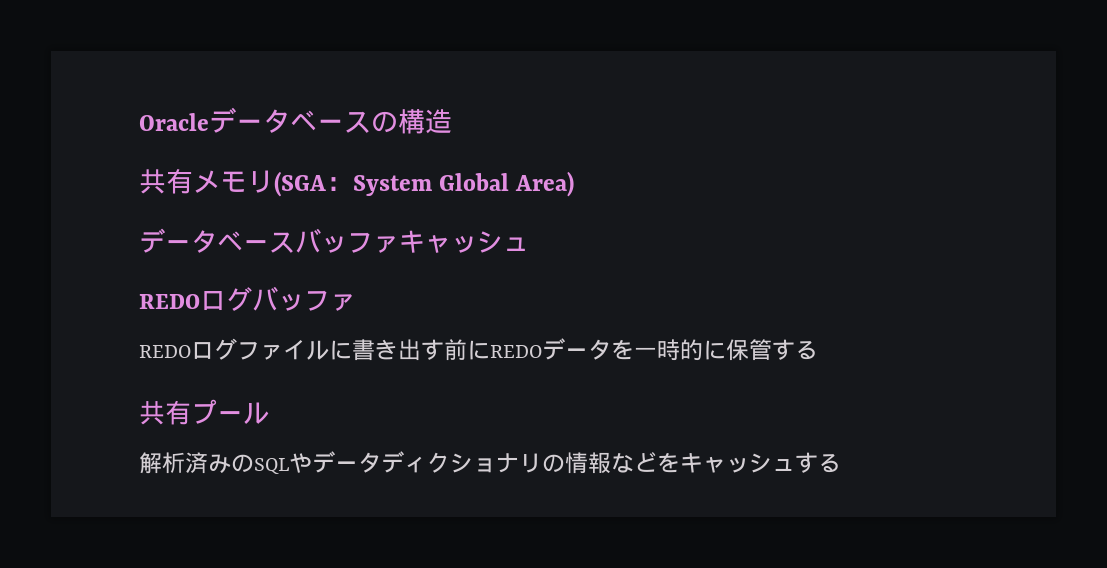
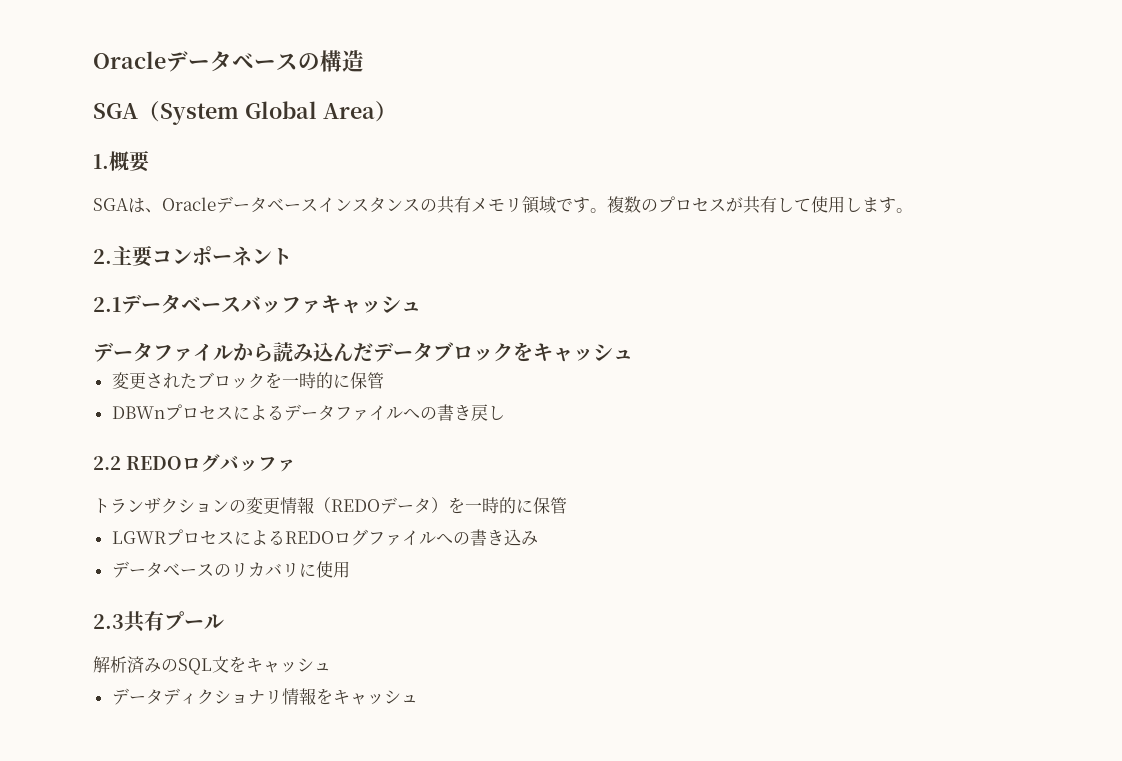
- 共有メモリ(SGA：System Global Area)
- データベースバッファキャッシュ
+ SGA（System Global Area）
+ 1.概要
+ SGAは、Oracleデータベースインスタンスの共有メモリ領域です。複数のプロセスが共有して使用します。
+ 2.主要コンポーネント
+ 2.1データベースバッファキャッシュ
- REDOログバッファ
- REDOログファイルに書き出す前にREDOデータを一時的に保管する
- 共有プール
+ データファイルから読み込んだデータブロックをキャッシュ
+ 変更されたブロックを一時的に保管
+ DBWnプロセスによるデータファイルへの書き戻し
+ 2.2 REDOログバッファ
+ トランザクションの変更情報（REDOデータ）を一時的に保管
+ LGWRプロセスによるREDOログファイルへの書き込み
+ データベースのリカバリに使用
+ 2.3共有プール
- 解析済みのSQLやデータディクショナリの情報などをキャッシュする
+ 解析済みのSQL文をキャッシュ
+ データディクショナリ情報をキャッシュ

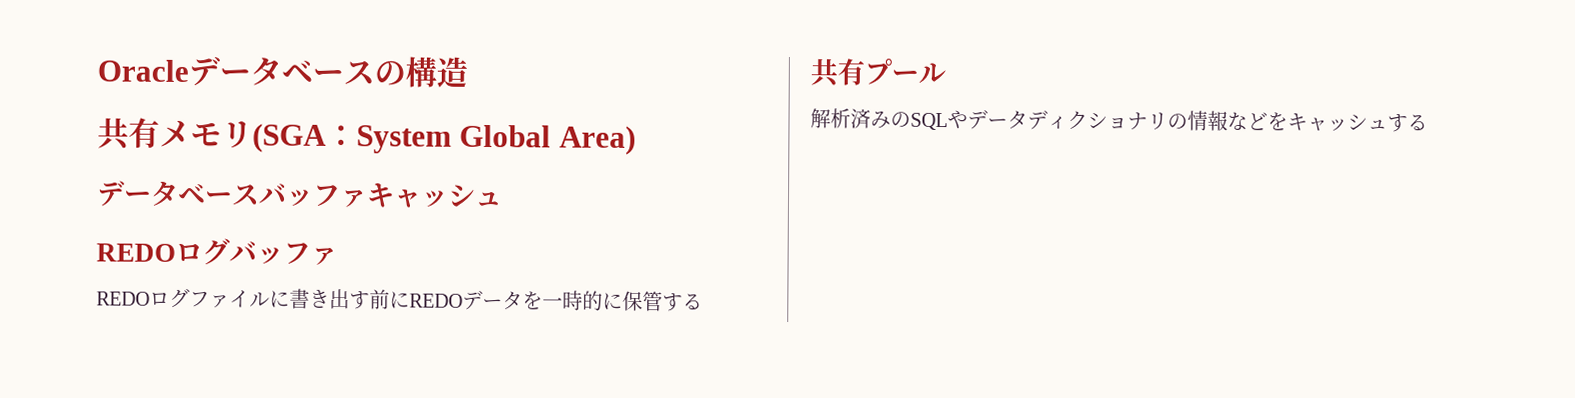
- SGA（System Global Area）
- 1.概要
- SGAは、Oracleデータベースインスタンスの共有メモリ領域です。複数のプロセスが共有して使用します。
- 2.主要コンポーネント
- 2.1データベースバッファキャッシュ
+ 共有メモリ(SGA：System Global Area)
+ データベースバッファキャッシュ
- データファイルから読み込んだデータブロックをキャッシュ
- 変更されたブロックを一時的に保管
- DBWnプロセスによるデータファイルへの書き戻し
- 2.2 REDOログバッファ
- トランザクションの変更情報（REDOデータ）を一時的に保管
- LGWRプロセスによるREDOログファイルへの書き込み
- データベースのリカバリに使用
- 2.3共有プール
+ REDOログバッファ
+ REDOログファイルに書き出す前にREDOデータを一時的に保管する
+ 共有プール
- 解析済みのSQL文をキャッシュ
- データディクショナリ情報をキャッシュ
+ 解析済みのSQLやデータディクショナリの情報などをキャッシュする

